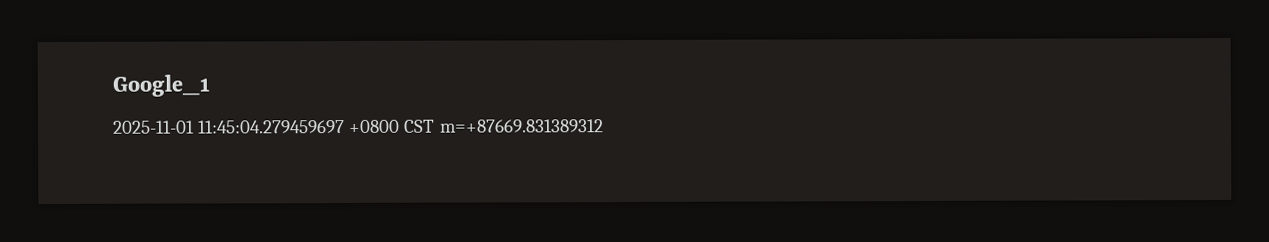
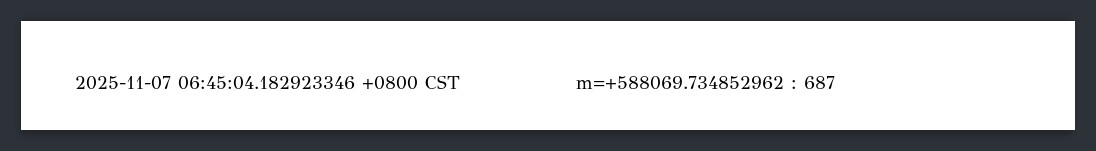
- Google_1
- 2025-11-01 11:45:04.279459697 +0800 CST m=+87669.831389312
+ 2025-11-07 06:45:04.182923346 +0800 CST m=+588069.734852962 : 687

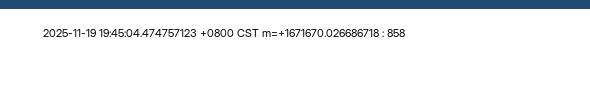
- 2025-11-07 06:45:04.182923346 +0800 CST m=+588069.734852962 : 687
+ 2025-11-19 19:45:04.474757123 +0800 CST m=+1671670.026686718 : 858

